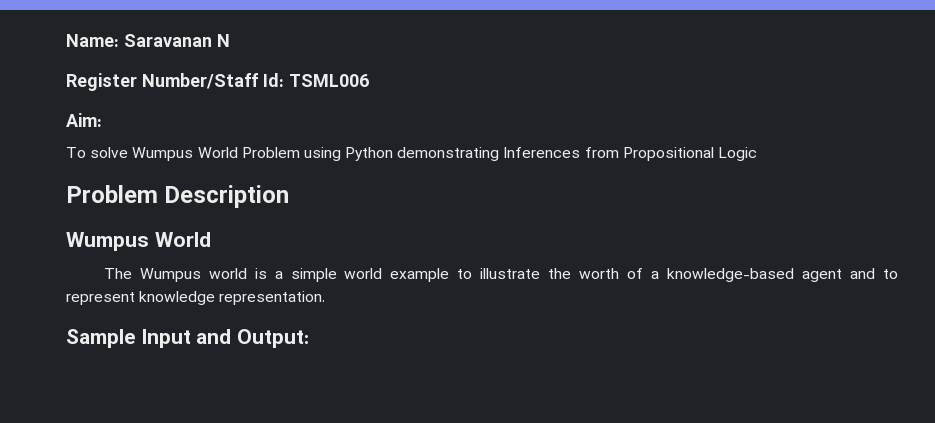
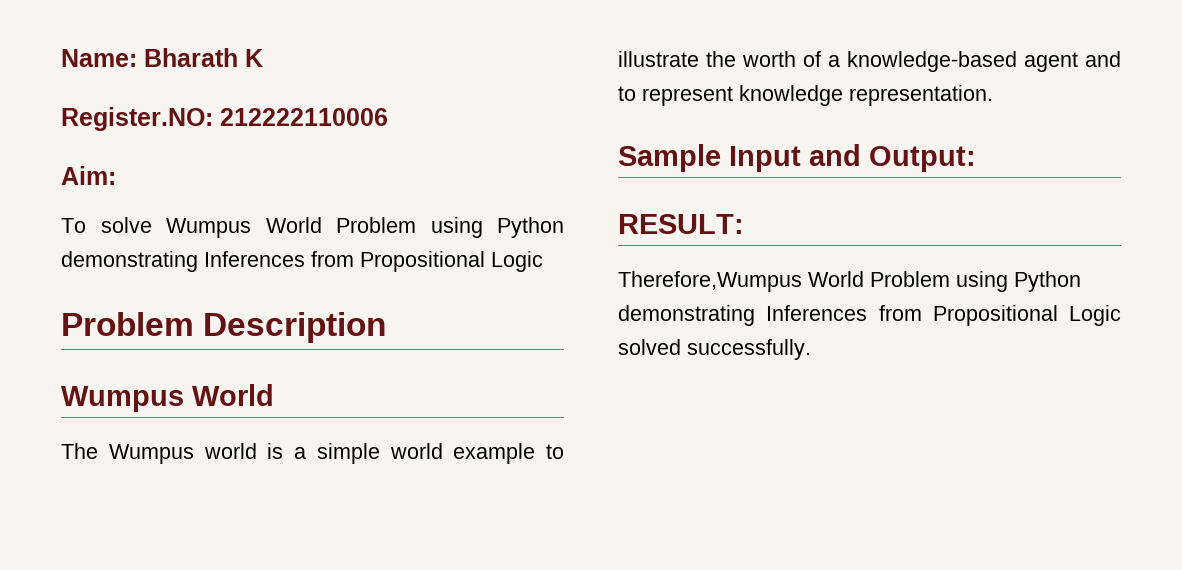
- Name: Saravanan N
- Register Number/Staff Id: TSML006
+ Name: Bharath K
+ Register.NO: 212222110006
+ RESULT:
+ Therefore,Wumpus World Problem using Python demonstrating Inferences from Propositional Logic solved successfully.

